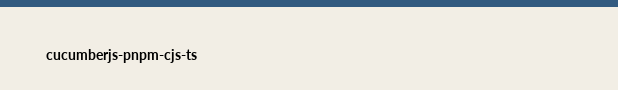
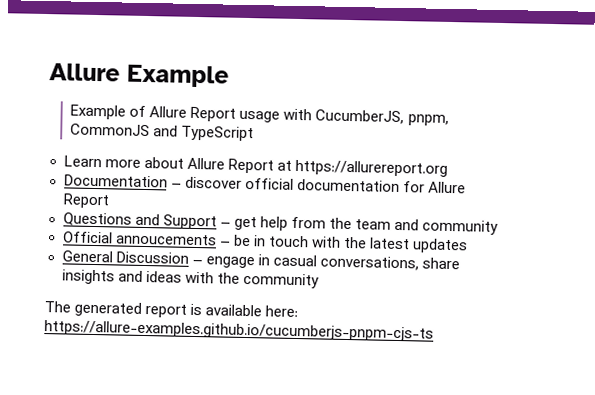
- cucumberjs-pnpm-cjs-ts
+ Allure Example
+ Example of Allure Report usage with CucumberJS, pnpm, CommonJS and TypeScript
+ Learn more about Allure Report at https://allurereport.org
+ Documentation – discover official documentation for Allure Report
+ Questions and Support – get help from the team and community
+ Official annoucements – be in touch with the latest updates
+ General Discussion – engage in casual conversations, share insights and ideas with the community
+ The generated report is available here: https://allure-examples.github.io/cucumberjs-pnpm-cjs-ts

